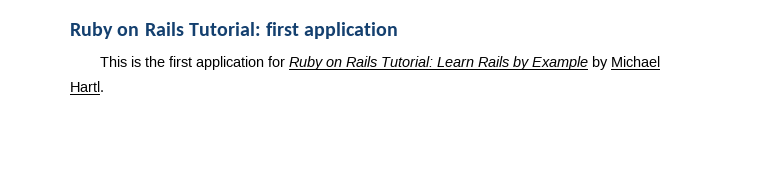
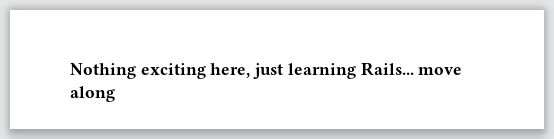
- Ruby on Rails Tutorial: first application
- This is the first application for Ruby on Rails Tutorial: Learn Rails by Example by Michael Hartl.
+ Nothing exciting here, just learning Rails... move along

